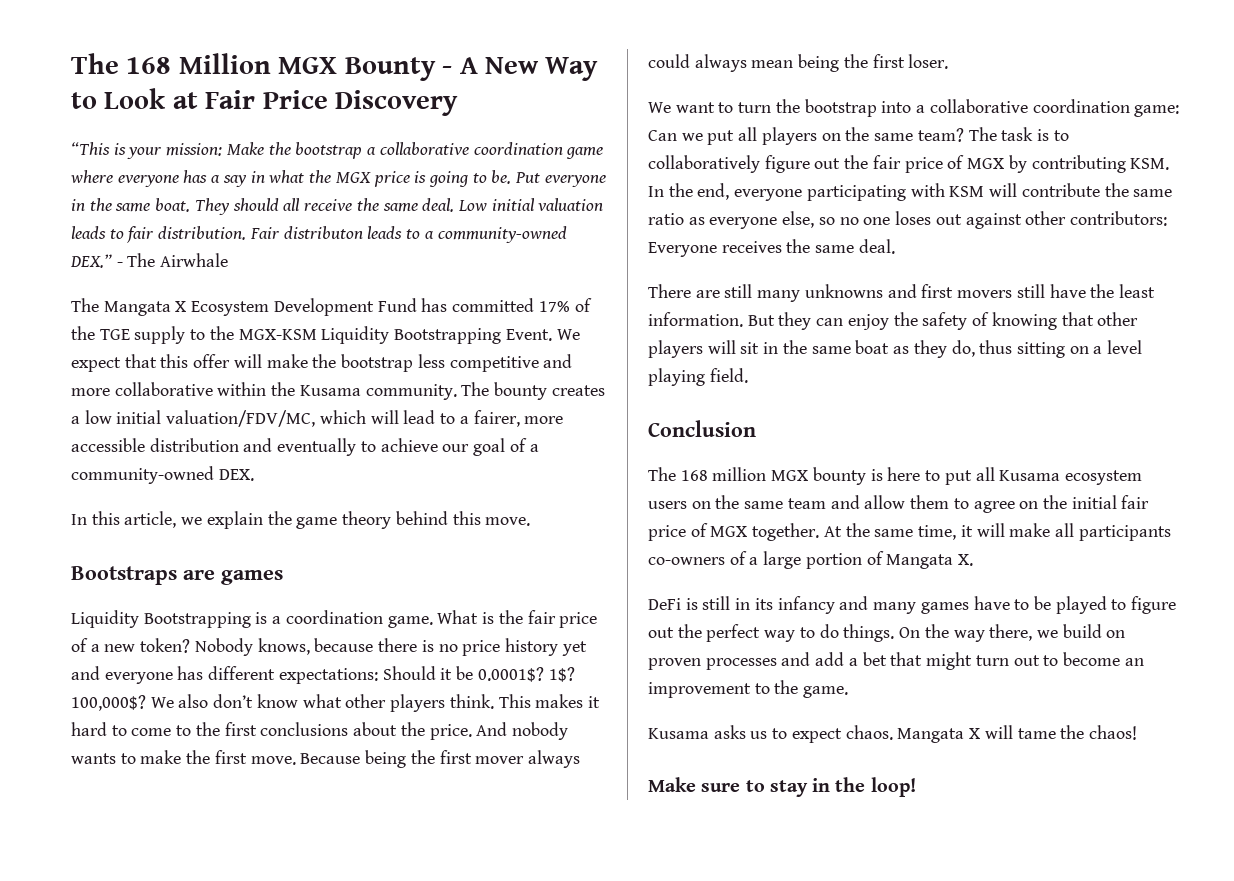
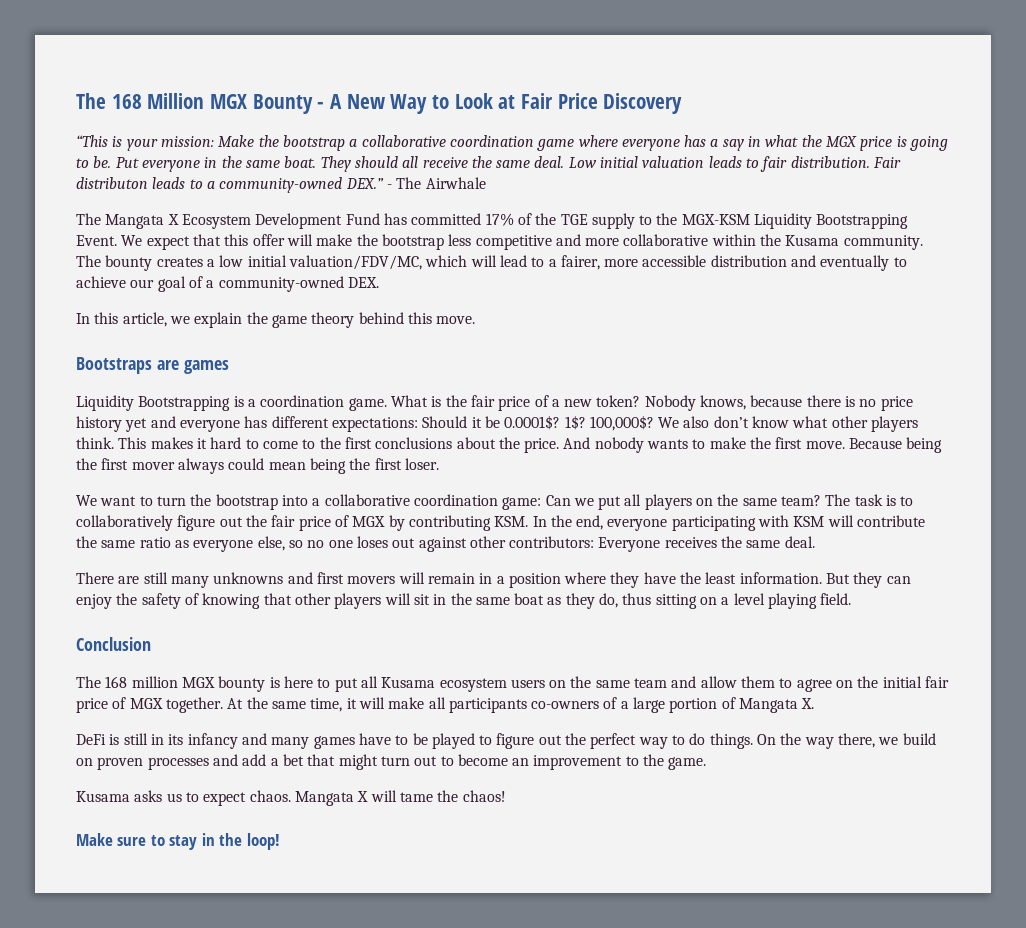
- Because being the first mover always could always mean being the first loser.
+ Because being the first mover always could mean being the first loser.
- There are still many unknowns and first movers still have the least information.
+ There are still many unknowns and first movers will remain in a position where they have the least information.

